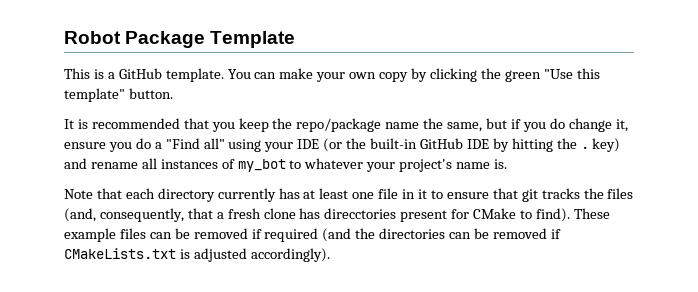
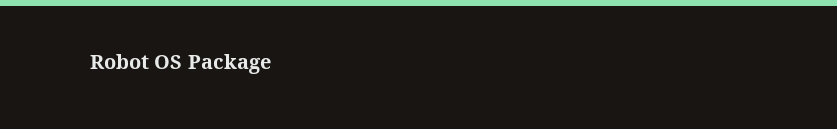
- Robot Package Template
- This is a GitHub template. You can make your own copy by clicking the green "Use this template" button.
- It is recommended that you keep the repo/package name the same, but if you do change it, ensure you do a "Find all" using your IDE (or the built-in GitHub IDE by hitting the . key) and rename all instances of my_bot to whatever your project's name is.
- Note that each directory currently has at least one file in it to ensure that git tracks the files (and, consequently, that a fresh clone has direcctories present for CMake to find). These example files can be removed if required (and the directories can be removed if CMakeLists.txt is adjusted accordingly).
+ Robot OS Package

